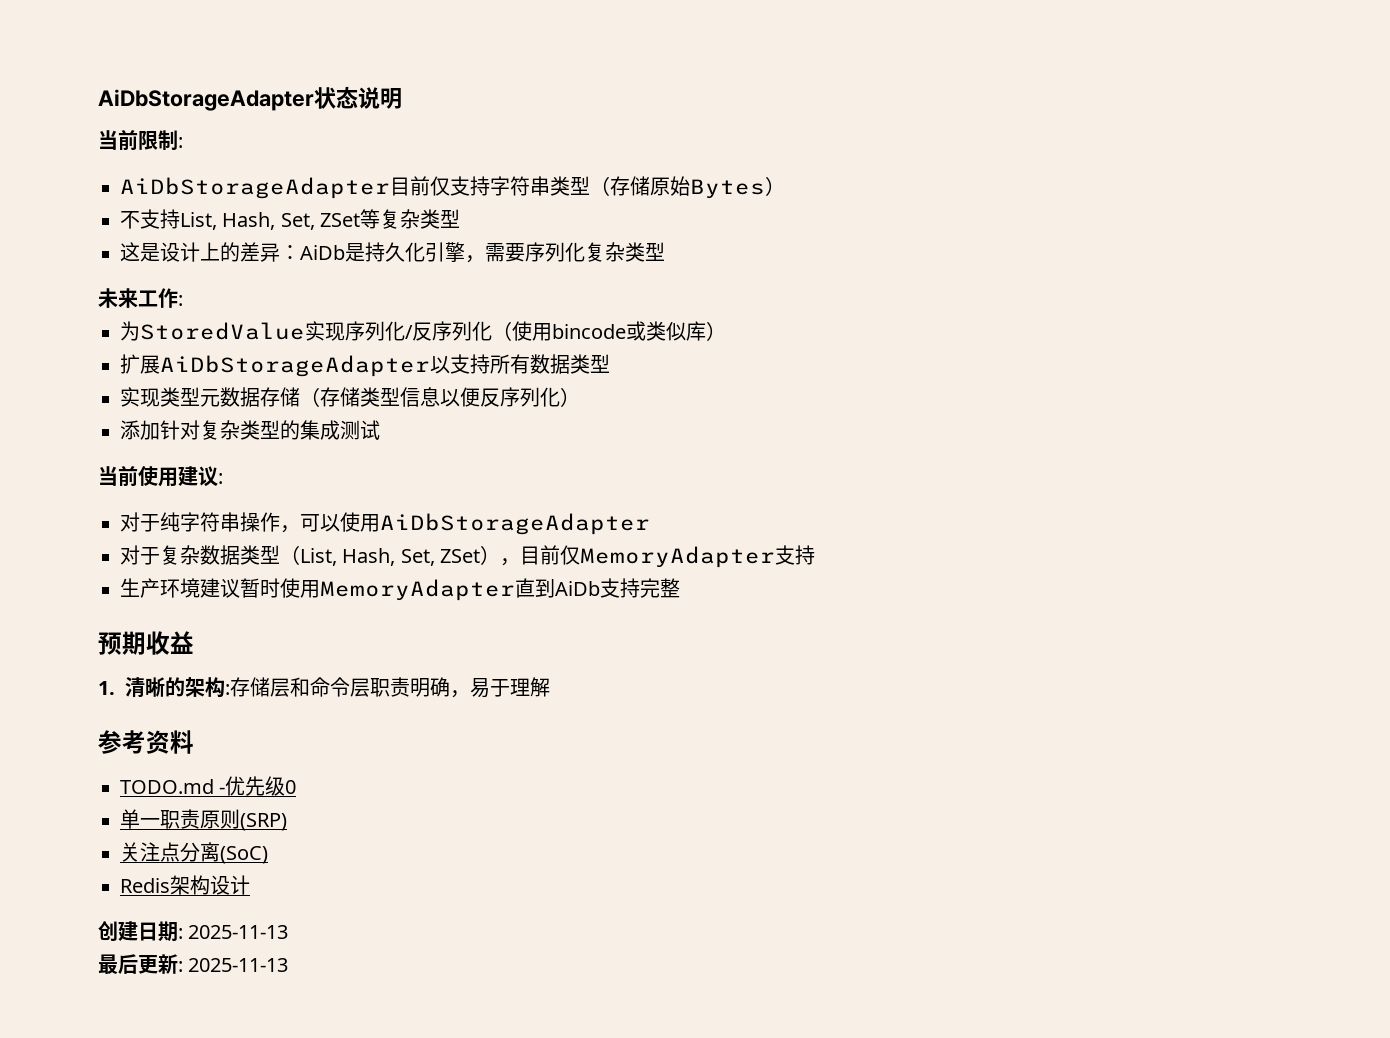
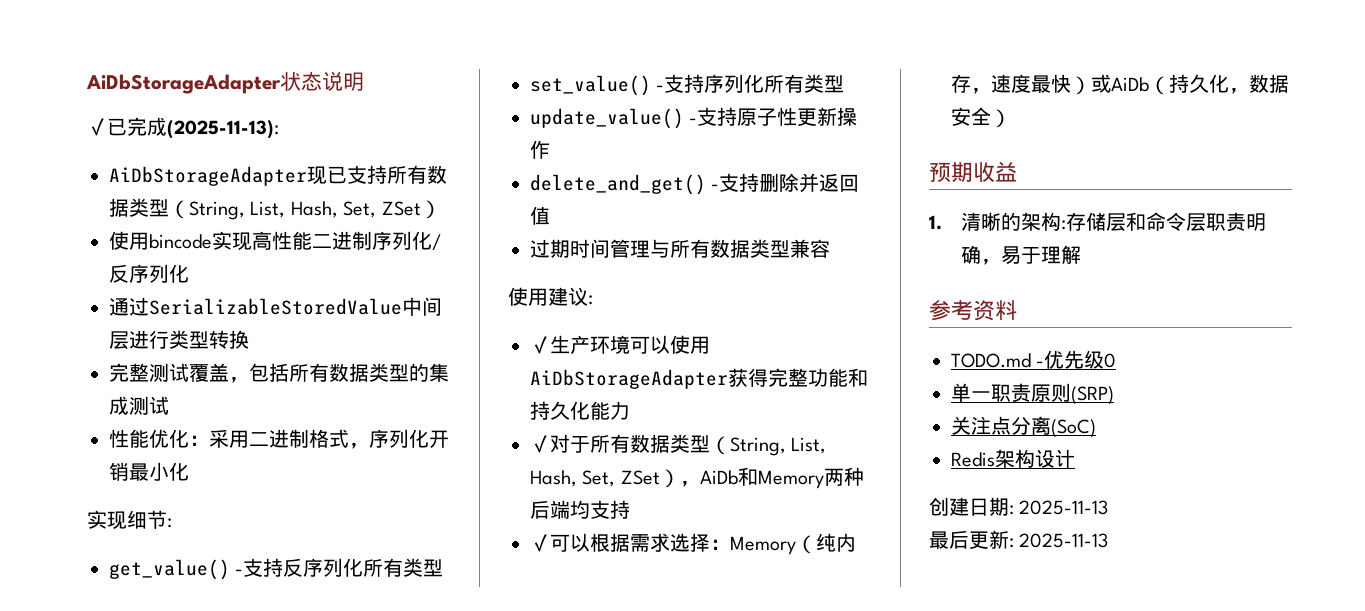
- 当前限制:
- AiDbStorageAdapter目前仅支持字符串类型（存储原始Bytes）
- 不支持List, Hash, Set, ZSet等复杂类型
- 这是设计上的差异：AiDb是持久化引擎，需要序列化复杂类型
- 未来工作:
- 为StoredValue实现序列化/反序列化（使用bincode或类似库）
- 扩展AiDbStorageAdapter以支持所有数据类型
- 实现类型元数据存储（存储类型信息以便反序列化）
- 添加针对复杂类型的集成测试
- 当前使用建议:
+ ✓已完成(2025-11-13):
+ AiDbStorageAdapter现已支持所有数据类型（String, List, Hash, Set, ZSet）
+ 使用bincode实现高性能二进制序列化/反序列化
+ 通过SerializableStoredValue中间层进行类型转换
+ 完整测试覆盖，包括所有数据类型的集成测试
+ 性能优化：采用二进制格式，序列化开销最小化
+ 实现细节:
+ get_value() -支持反序列化所有类型
+ set_value() -支持序列化所有类型
+ update_value() -支持原子性更新操作
+ delete_and_get() -支持删除并返回值
+ 过期时间管理与所有数据类型兼容
+ 使用建议:
- 对于纯字符串操作，可以使用AiDbStorageAdapter
- 对于复杂数据类型（List, Hash, Set, ZSet），目前仅MemoryAdapter支持
- 生产环境建议暂时使用MemoryAdapter直到AiDb支持完整
+ ✓生产环境可以使用AiDbStorageAdapter获得完整功能和持久化能力
+ ✓对于所有数据类型（String, List, Hash, Set, ZSet），AiDb和Memory两种后端均支持
+ ✓可以根据需求选择：Memory（纯内存，速度最快）或AiDb（持久化，数据安全）

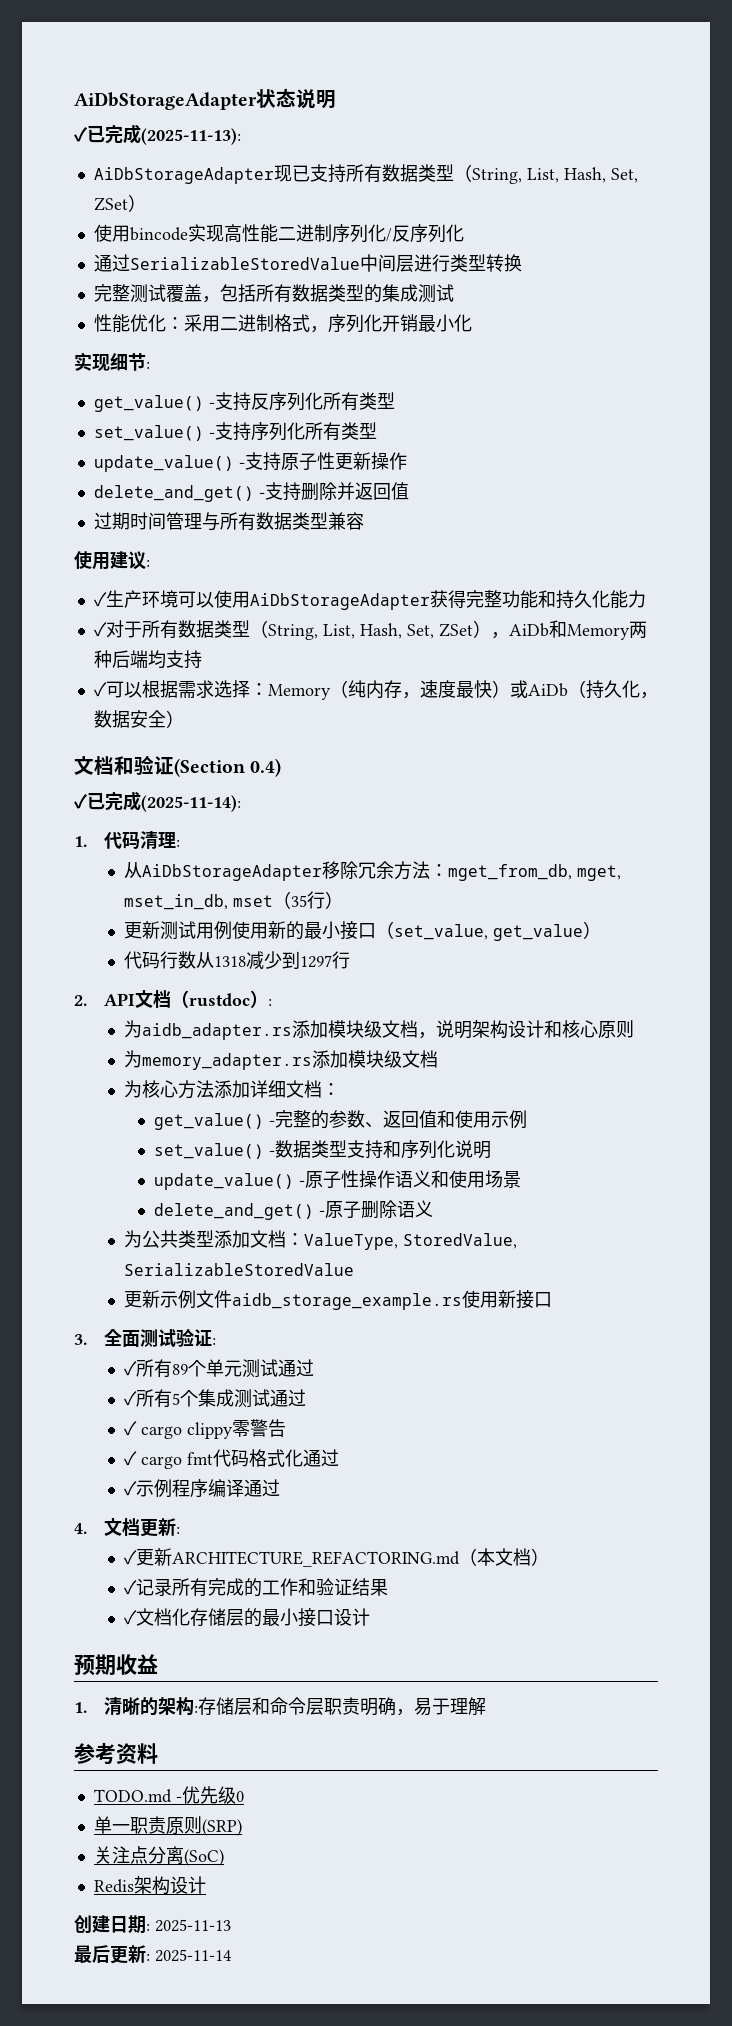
+ 文档和验证(Section 0.4)
+ ✓已完成(2025-11-14):
+ 1.代码清理:
+ 从AiDbStorageAdapter移除冗余方法：mget_from_db, mget, mset_in_db, mset（35行）
+ 更新测试用例使用新的最小接口（set_value, get_value）
+ 代码行数从1318减少到1297行
+ 2. API文档（rustdoc）:
+ 为aidb_adapter.rs添加模块级文档，说明架构设计和核心原则
+ 为memory_adapter.rs添加模块级文档
+ 为核心方法添加详细文档：
+ get_value() -完整的参数、返回值和使用示例
+ set_value() -数据类型支持和序列化说明
+ update_value() -原子性操作语义和使用场景
+ delete_and_get() -原子删除语义
+ 为公共类型添加文档：ValueType, StoredValue, SerializableStoredValue
+ 更新示例文件aidb_storage_example.rs使用新接口
+ 3.全面测试验证:
+ ✓所有89个单元测试通过
+ ✓所有5个集成测试通过
+ ✓ cargo clippy零警告
+ ✓ cargo fmt代码格式化通过
+ ✓示例程序编译通过
+ 4.文档更新:
+ ✓更新ARCHITECTURE_REFACTORING.md（本文档）
+ ✓记录所有完成的工作和验证结果
+ ✓文档化存储层的最小接口设计
- 最后更新: 2025-11-13
+ 最后更新: 2025-11-14

